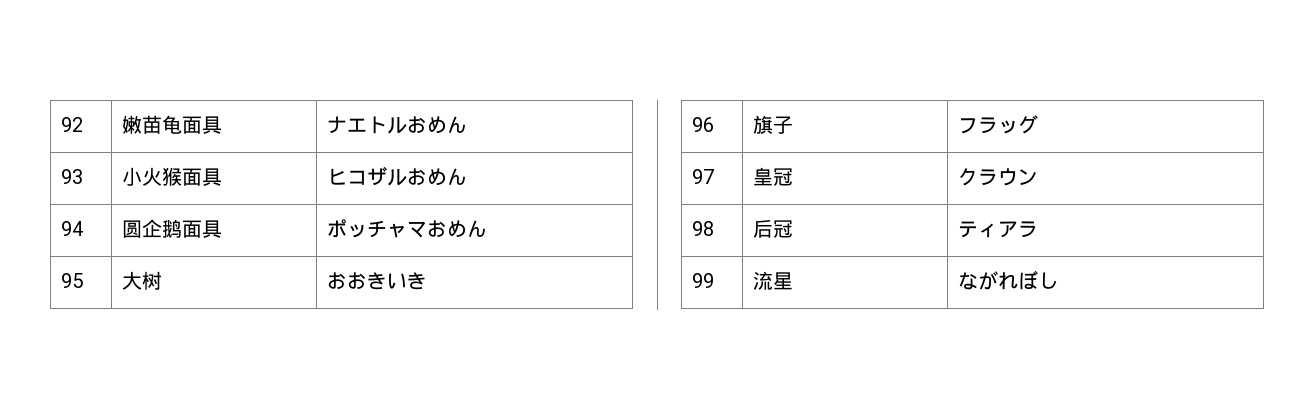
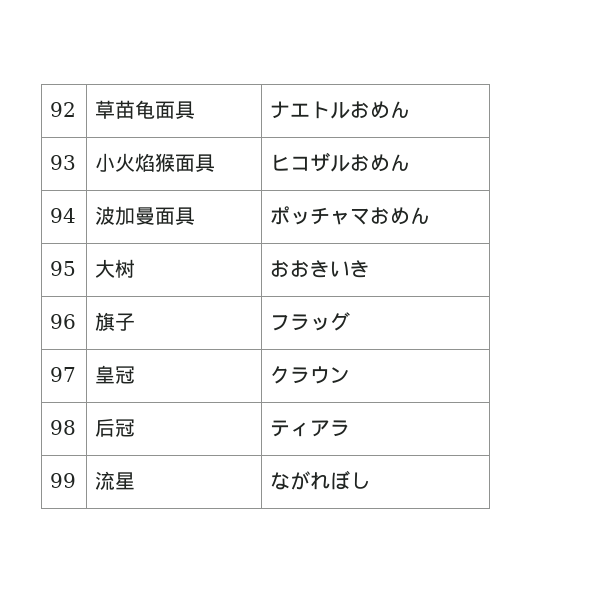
- 92 | 嫩苗龟面具 | ナエトルおめん
+ 92 | 草苗龟面具 | ナエトルおめん
- 93 | 小火猴面具 | ヒコザルおめん
+ 93 | 小火焰猴面具 | ヒコザルおめん
- 94 | 圆企鹅面具 | ポッチャマおめん
+ 94 | 波加曼面具 | ポッチャマおめん

